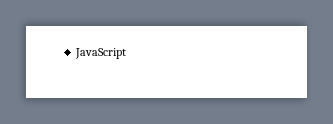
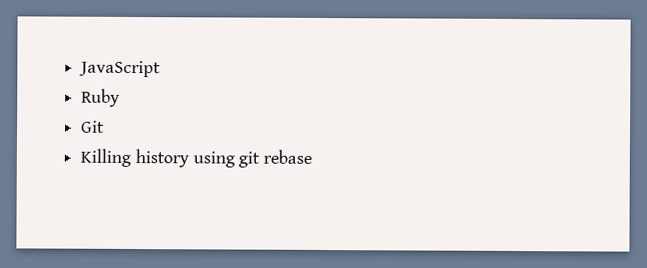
+ Ruby
+ Git
+ Killing history using git rebase

